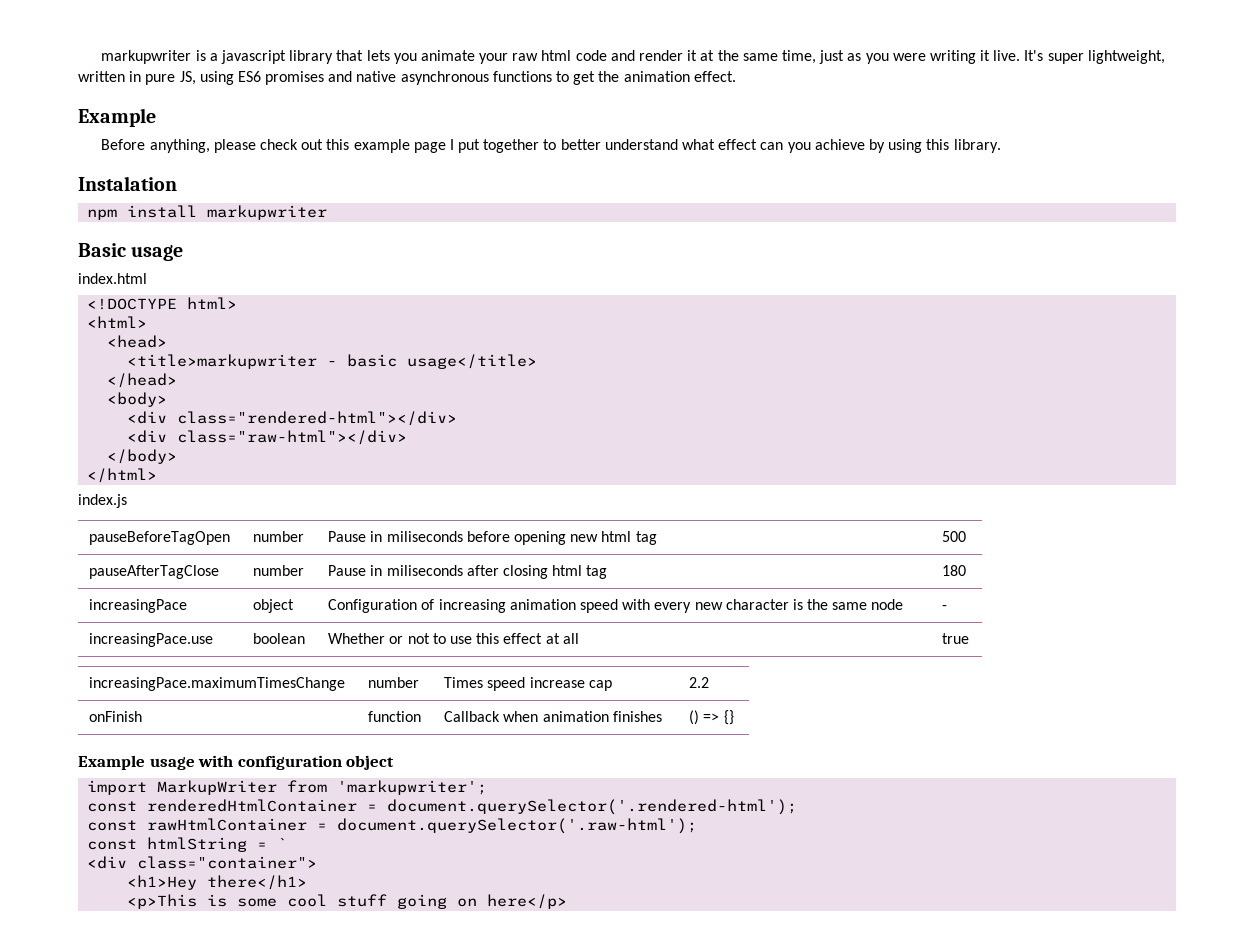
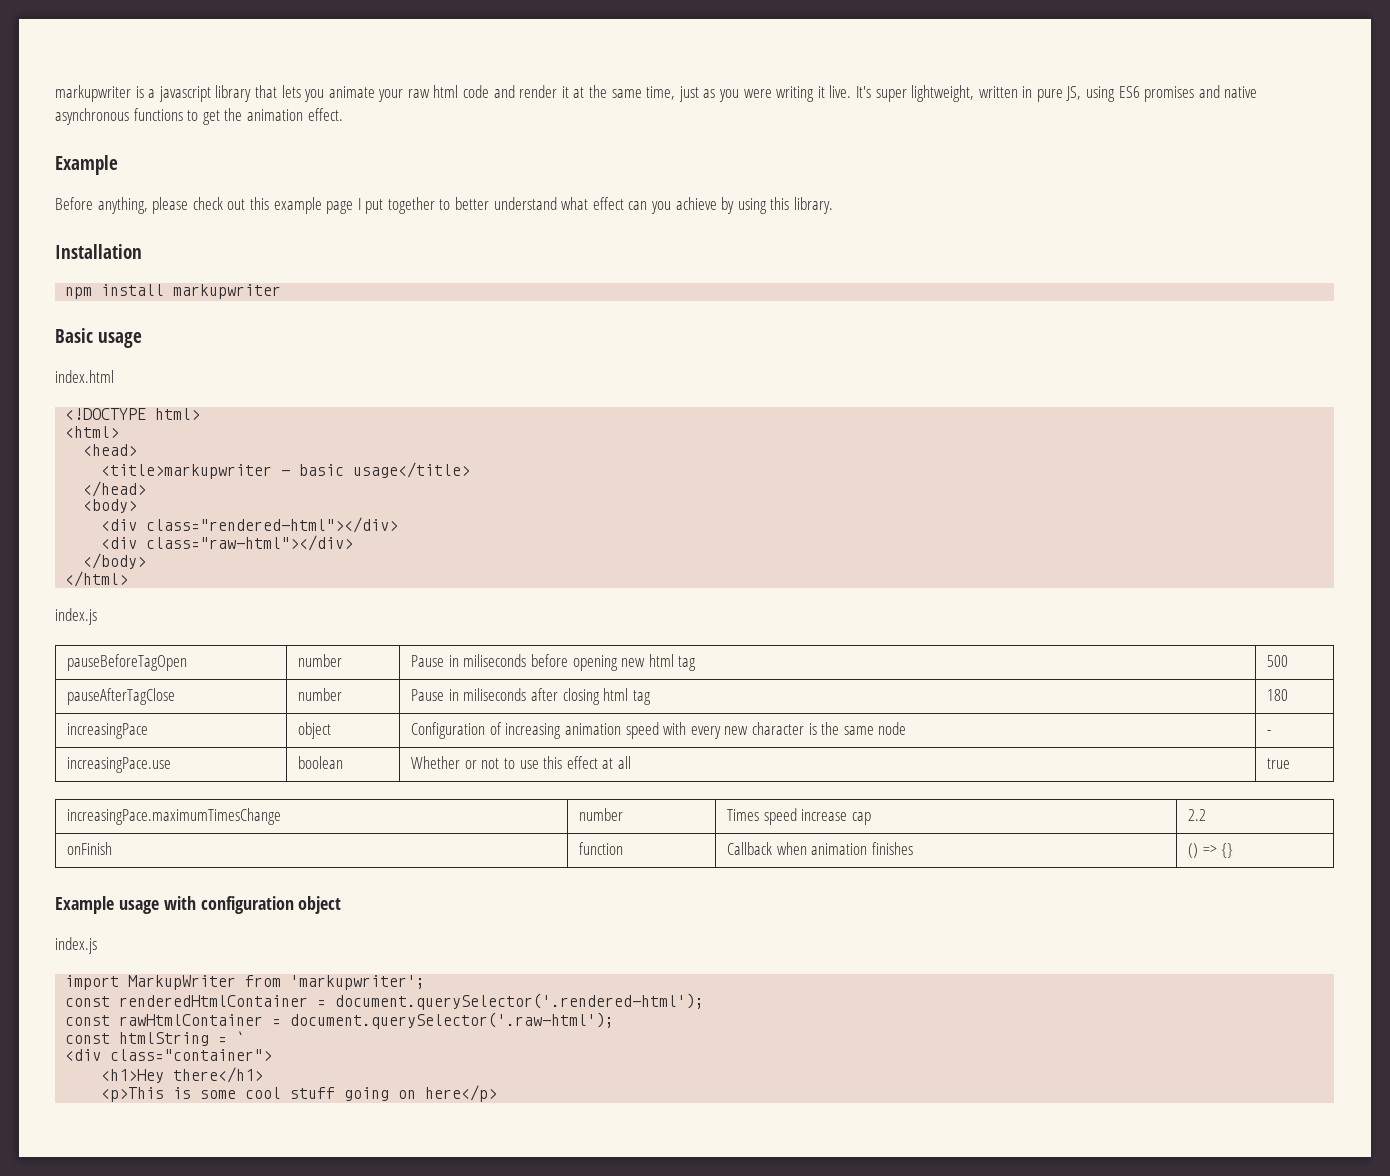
- Instalation
+ Installation
  Example usage with configuration object
+ index.js

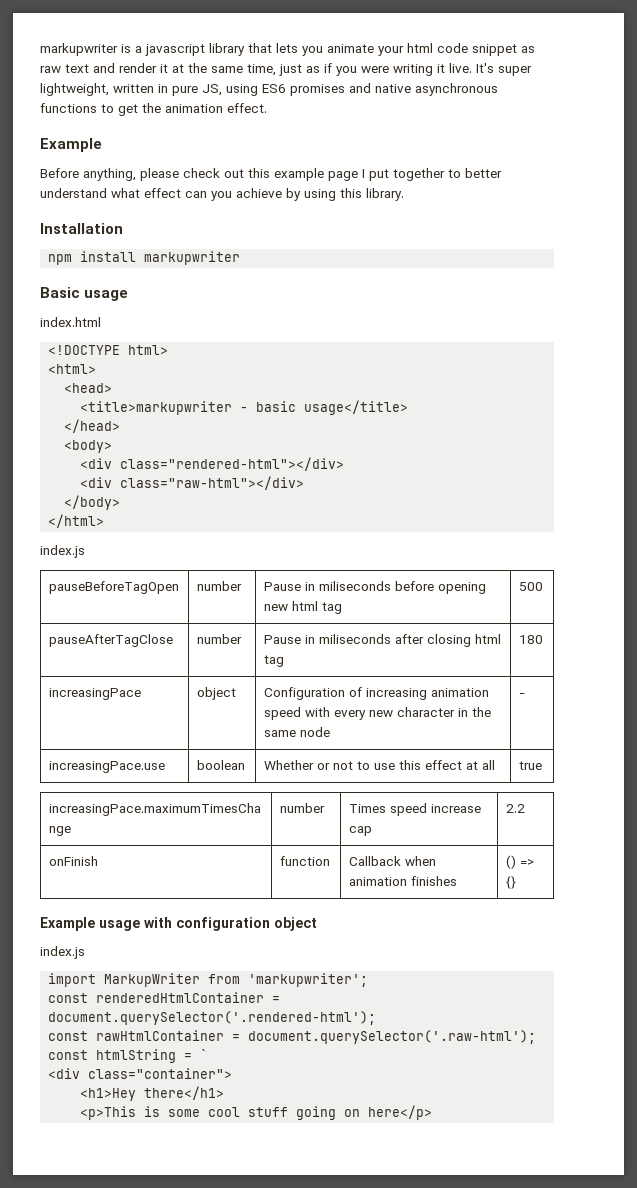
- markupwriter is a javascript library that lets you animate your raw html code and render it at the same time, just as you were writing it live.
+ markupwriter is a javascript library that lets you animate your html code snippet as raw text and render it at the same time, just as if you were writing it live.
- increasingPace | object | Configuration of increasing animation speed with every new character is the same node | -
+ increasingPace | object | Configuration of increasing animation speed with every new character in the same node | -

